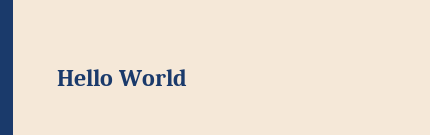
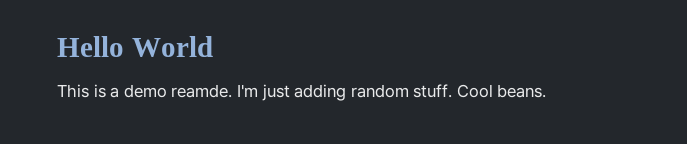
+ This is a demo reamde. I'm just adding random stuff. Cool beans.

